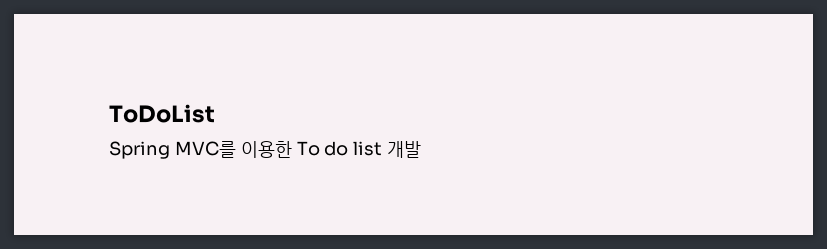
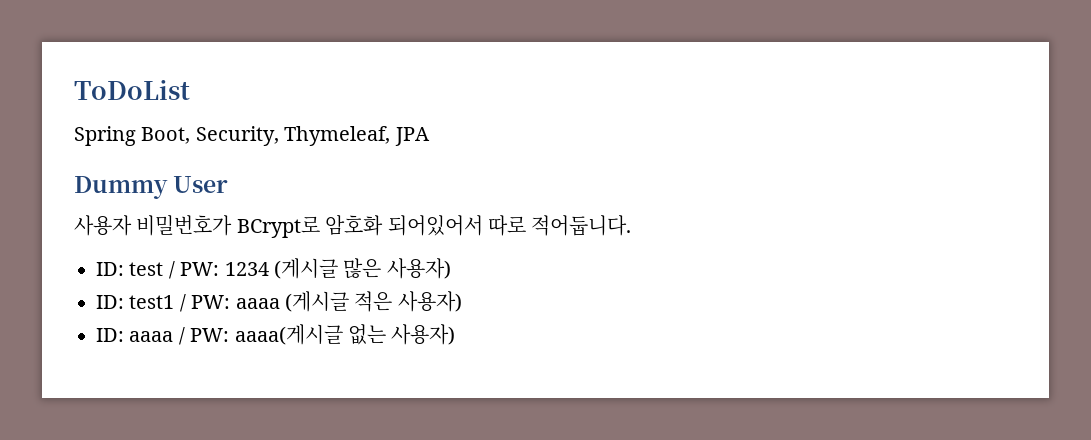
- Spring MVC를 이용한 To do list 개발
+ Spring Boot, Security, Thymeleaf, JPA
+ Dummy User
+ 사용자 비밀번호가 BCrypt로 암호화 되어있어서 따로 적어둡니다.
+ ID: test / PW: 1234 (게시글 많은 사용자)
+ ID: test1 / PW: aaaa (게시글 적은 사용자)
+ ID: aaaa / PW: aaaa(게시글 없는 사용자)

